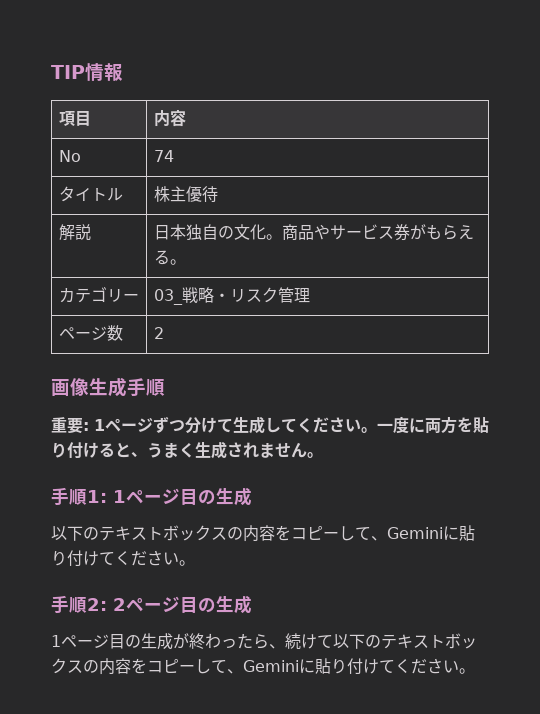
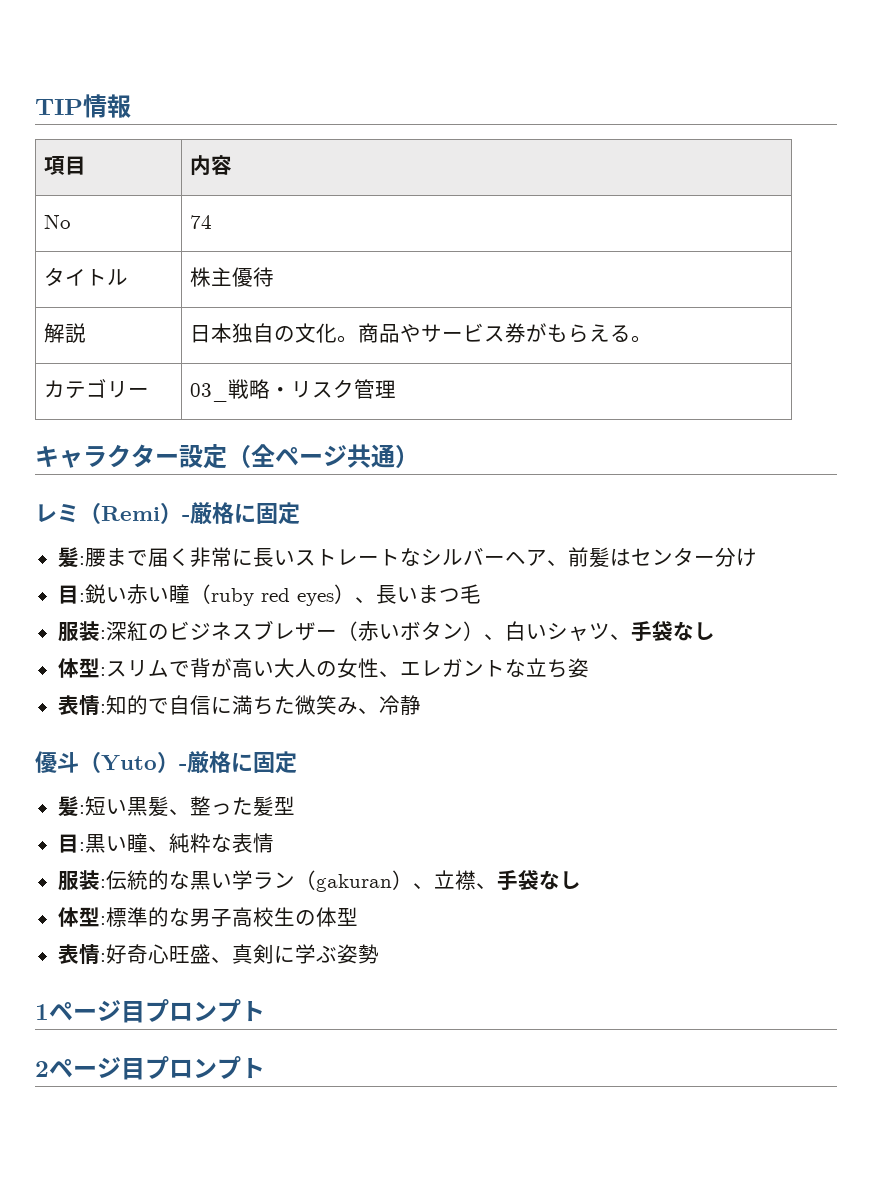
- ページ数 | 2
- 画像生成手順
- 重要: 1ページずつ分けて生成してください。一度に両方を貼り付けると、うまく生成されません。
- 手順1: 1ページ目の生成
- 以下のテキストボックスの内容をコピーして、Geminiに貼り付けてください。
- 手順2: 2ページ目の生成
- 1ページ目の生成が終わったら、続けて以下のテキストボックスの内容をコピーして、Geminiに貼り付けてください。
+ キャラクター設定（全ページ共通）
+ レミ（Remi）-厳格に固定
+ 髪:腰まで届く非常に長いストレートなシルバーヘア、前髪はセンター分け
+ 目:鋭い赤い瞳（ruby red eyes）、長いまつ毛
+ 服装:深紅のビジネスブレザー（赤いボタン）、白いシャツ、手袋なし
+ 体型:スリムで背が高い大人の女性、エレガントな立ち姿
+ 表情:知的で自信に満ちた微笑み、冷静
+ 優斗（Yuto）-厳格に固定
+ 髪:短い黒髪、整った髪型
+ 目:黒い瞳、純粋な表情
+ 服装:伝統的な黒い学ラン（gakuran）、立襟、手袋なし
+ 体型:標準的な男子高校生の体型
+ 表情:好奇心旺盛、真剣に学ぶ姿勢
+ 1ページ目プロンプト
+ 2ページ目プロンプト

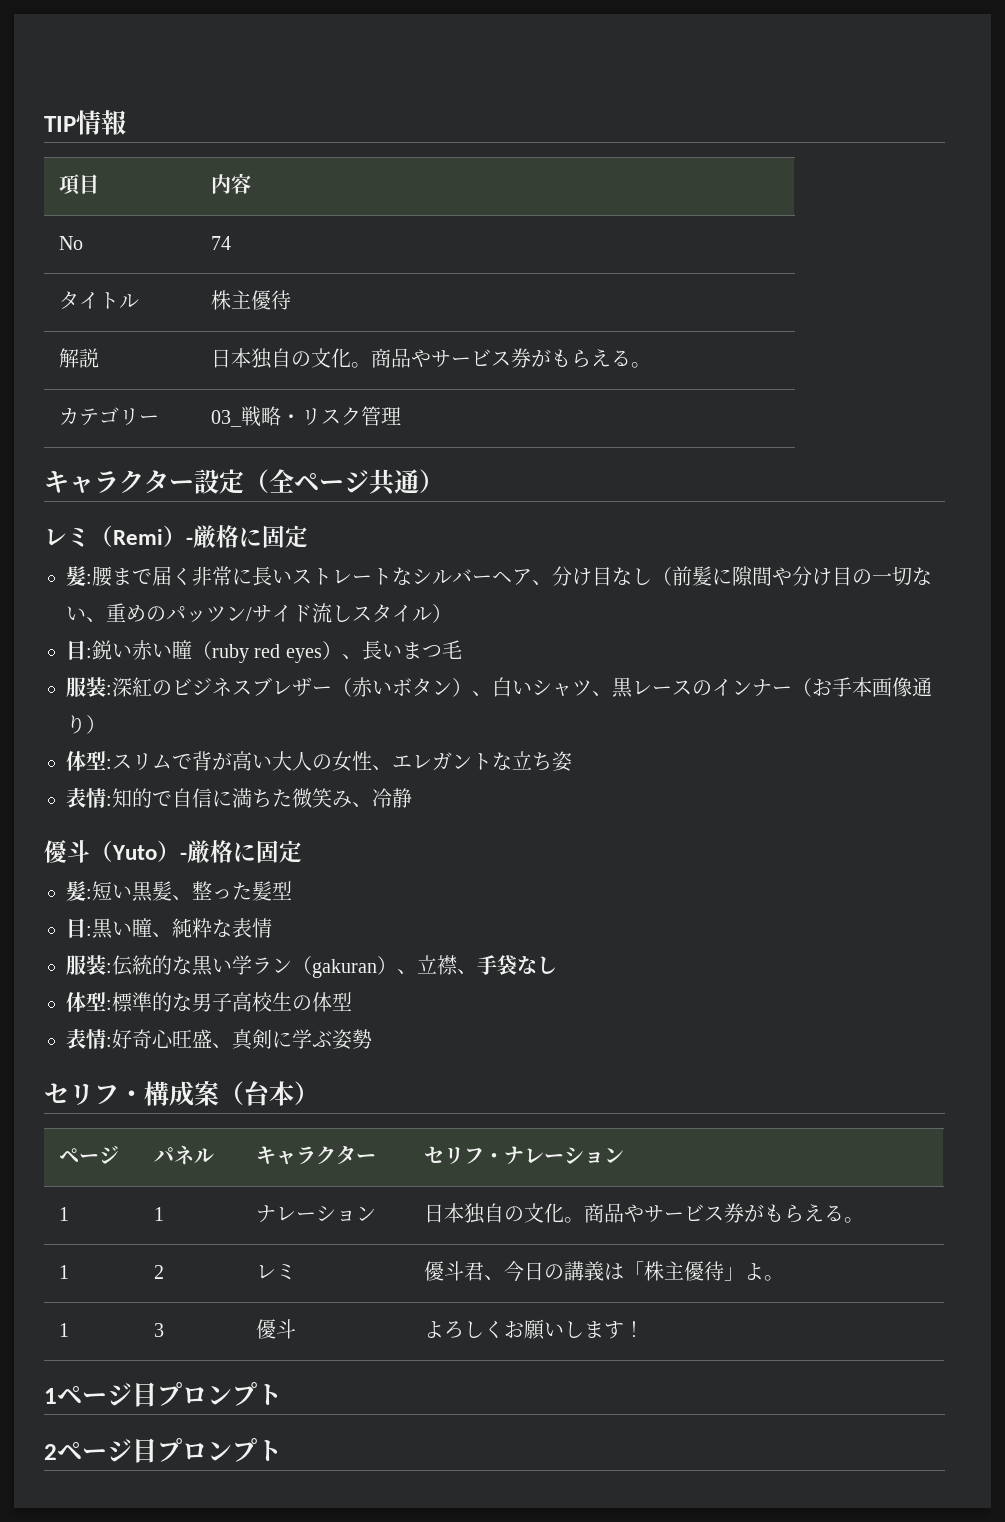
- 髪:腰まで届く非常に長いストレートなシルバーヘア、前髪はセンター分け
+ 髪:腰まで届く非常に長いストレートなシルバーヘア、分け目なし（前髪に隙間や分け目の一切ない、重めのパッツン/サイド流しスタイル）
- 服装:深紅のビジネスブレザー（赤いボタン）、白いシャツ、手袋なし
+ 服装:深紅のビジネスブレザー（赤いボタン）、白いシャツ、黒レースのインナー（お手本画像通り）
+ セリフ・構成案（台本）
+ ページ | パネル | キャラクター | セリフ・ナレーション
+ 1 | 1 | ナレーション | 日本独自の文化。商品やサービス券がもらえる。
+ 1 | 2 | レミ | 優斗君、今日の講義は「株主優待」よ。
+ 1 | 3 | 優斗 | よろしくお願いします！

